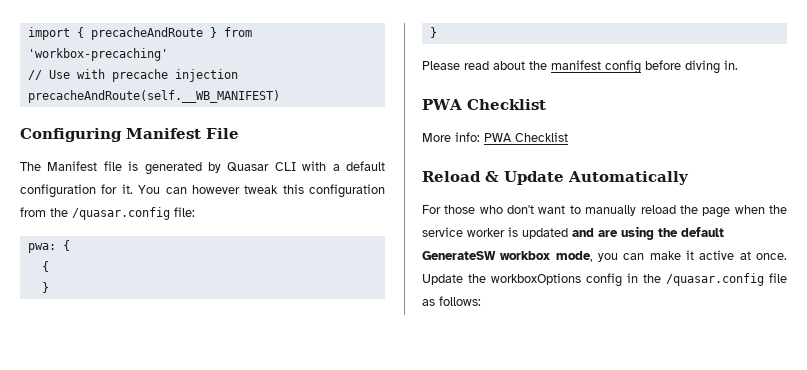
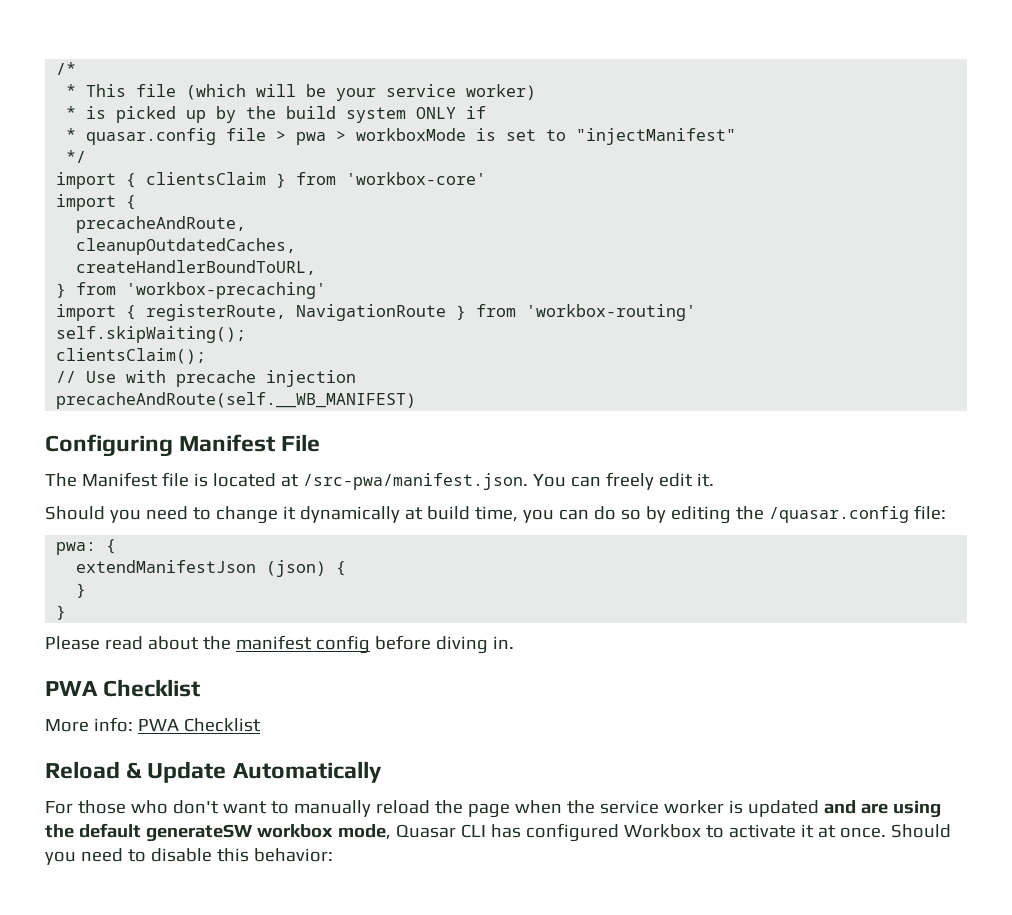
- import { precacheAndRoute } from 'workbox-precaching'
+ /*
+ * This file (which will be your service worker)
+ * is picked up by the build system ONLY if
+ * quasar.config file > pwa > workboxMode is set to "injectManifest"
+ */
+ import { clientsClaim } from 'workbox-core'
+ import {
+ precacheAndRoute,
+ cleanupOutdatedCaches,
+ createHandlerBoundToURL,
+ } from 'workbox-precaching'
+ import { registerRoute, NavigationRoute } from 'workbox-routing'
+ self.skipWaiting();
+ clientsClaim();
- The Manifest file is generated by Quasar CLI with a default configuration for it. You can however tweak this configuration from the /quasar.config file:
+ The Manifest file is located at /src-pwa/manifest.json. You can freely edit it.
+ Should you need to change it dynamically at build time, you can do so by editing the /quasar.config file:
  pwa: {
- {
+ extendManifestJson (json) {
- For those who don't want to manually reload the page when the service worker is updated and are using the default GenerateSW workbox mode, you can make it active at once. Update the workboxOptions config in the /quasar.config file as follows:
+ For those who don't want to manually reload the page when the service worker is updated and are using the default generateSW workbox mode, Quasar CLI has configured Workbox to activate it at once. Should you need to disable this behavior:

